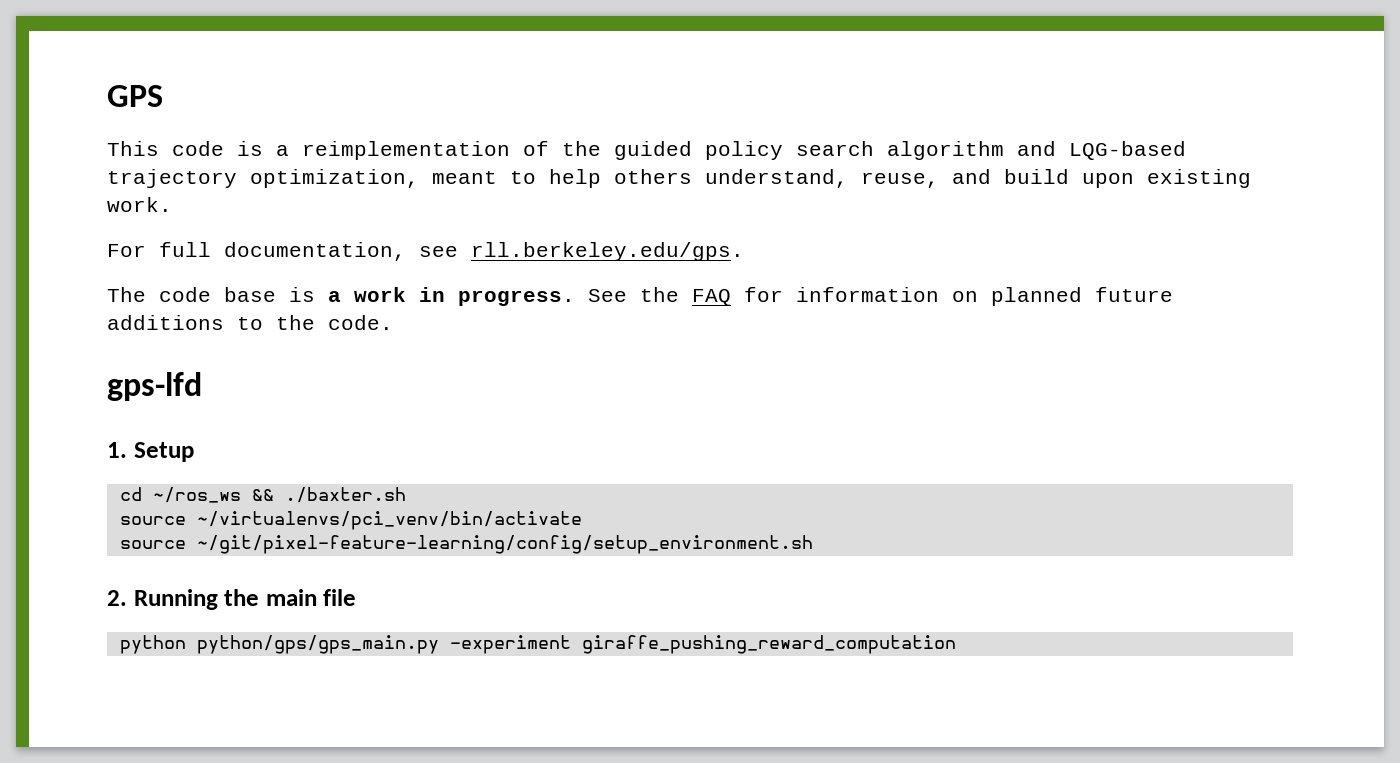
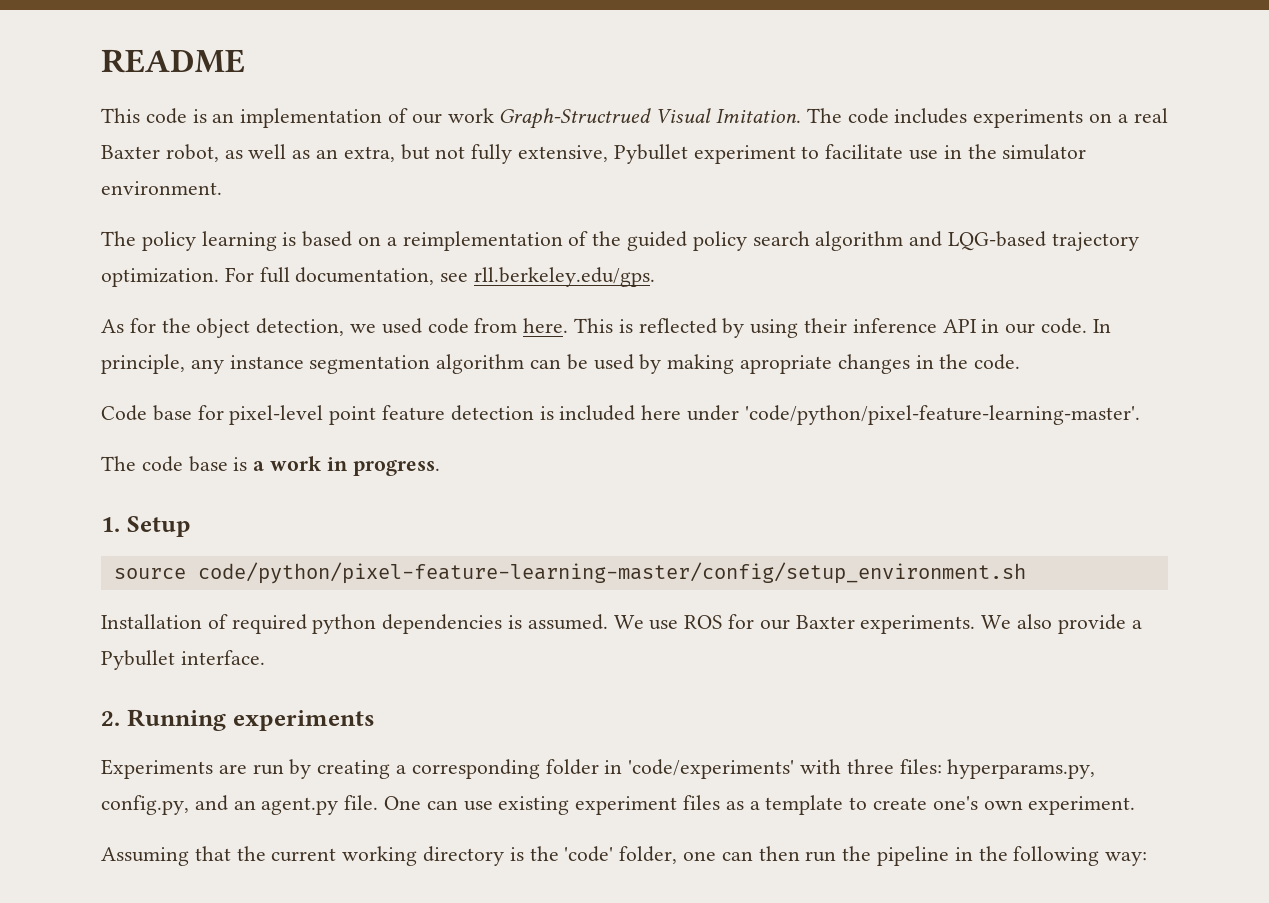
- GPS
+ README
- This code is a reimplementation of the guided policy search algorithm and LQG-based trajectory optimization, meant to help others understand, reuse, and build upon existing work.
- For full documentation, see rll.berkeley.edu/gps.
+ This code is an implementation of our work Graph-Structrued Visual Imitation. The code includes experiments on a real Baxter robot, as well as an extra, but not fully extensive, Pybullet experiment to facilitate use in the simulator environment.
+ The policy learning is based on a reimplementation of the guided policy search algorithm and LQG-based trajectory optimization. For full documentation, see rll.berkeley.edu/gps.
+ As for the object detection, we used code from here. This is reflected by using their inference API in our code. In principle, any instance segmentation algorithm can be used by making apropriate changes in the code.
+ Code base for pixel-level point feature detection is included here under 'code/python/pixel-feature-learning-master'.
- The code base is a work in progress. See the FAQ for information on planned future additions to the code.
- gps-lfd
+ The code base is a work in progress.
  1. Setup
- cd ~/ros_ws && ./baxter.sh
- source ~/virtualenvs/pci_venv/bin/activate
- source ~/git/pixel-feature-learning/config/setup_environment.sh
- 2. Running the main file
- python python/gps/gps_main.py -experiment giraffe_pushing_reward_computation
+ source code/python/pixel-feature-learning-master/config/setup_environment.sh
+ Installation of required python dependencies is assumed. We use ROS for our Baxter experiments. We also provide a Pybullet interface.
+ 2. Running experiments
+ Experiments are run by creating a corresponding folder in 'code/experiments' with three files: hyperparams.py, config.py, and an agent.py file. One can use existing experiment files as a template to create one's own experiment.
+ Assuming that the current working directory is the 'code' folder, one can then run the pipeline in the following way:

